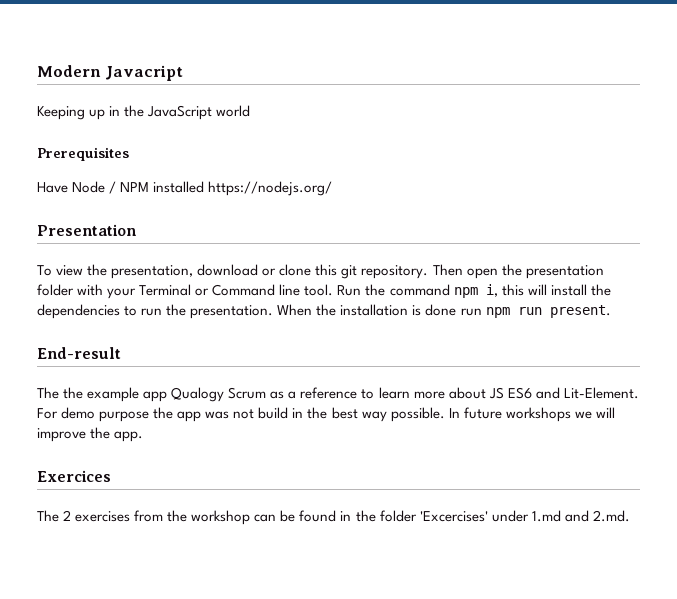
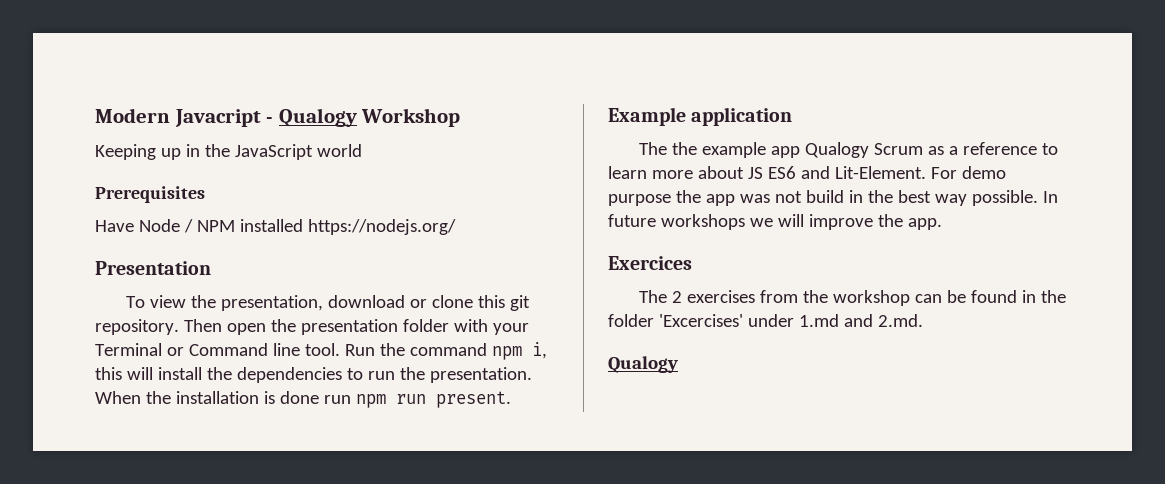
- Modern Javacript
+ Modern Javacript - Qualogy Workshop
- End-result
+ Example application
  The 2 exercises from the workshop can be found in the folder 'Excercises' under 1.md and 2.md.
+ Qualogy

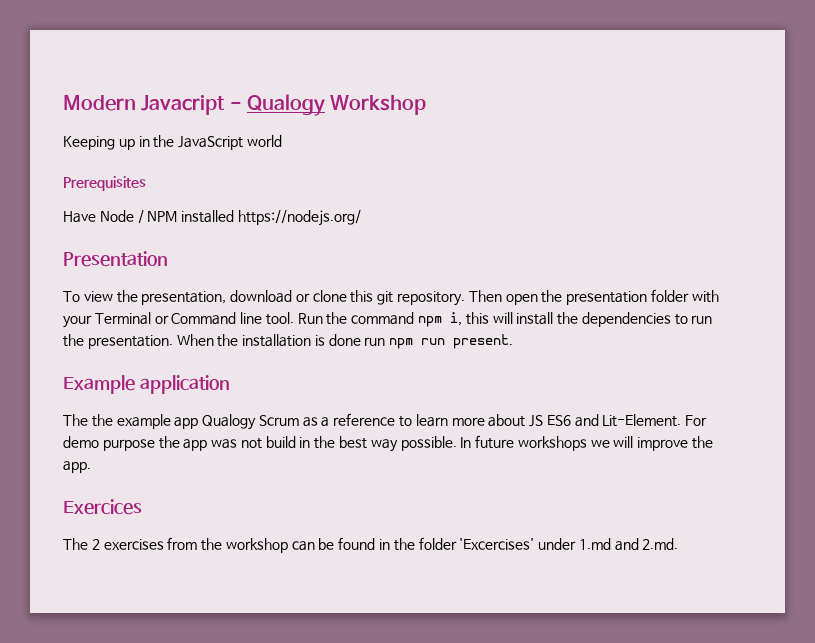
  The 2 exercises from the workshop can be found in the folder 'Excercises' under 1.md and 2.md.
- Qualogy

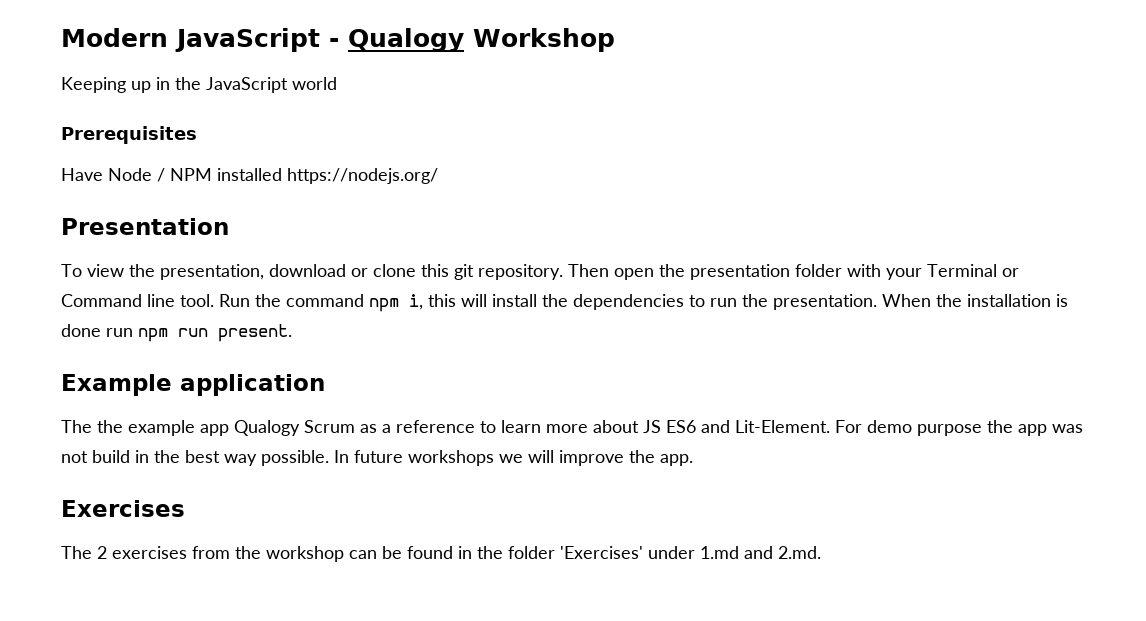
- Modern Javacript - Qualogy Workshop
+ Modern JavaScript - Qualogy Workshop
- Exercices
+ Exercises
- The 2 exercises from the workshop can be found in the folder 'Excercises' under 1.md and 2.md.
+ The 2 exercises from the workshop can be found in the folder 'Exercises' under 1.md and 2.md.

